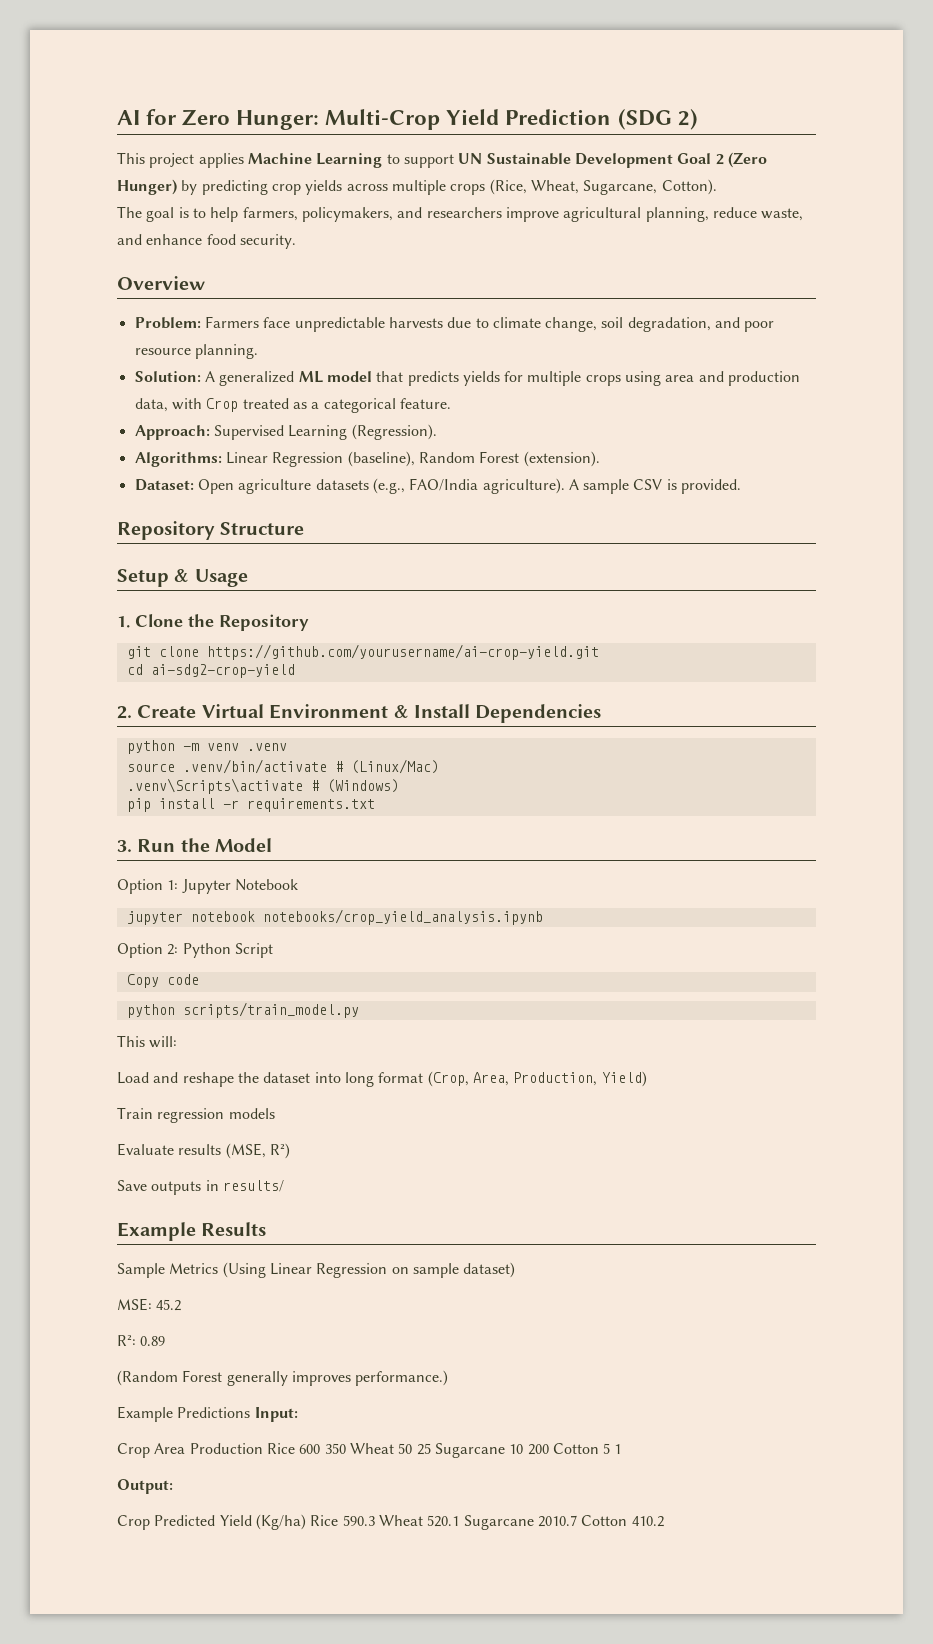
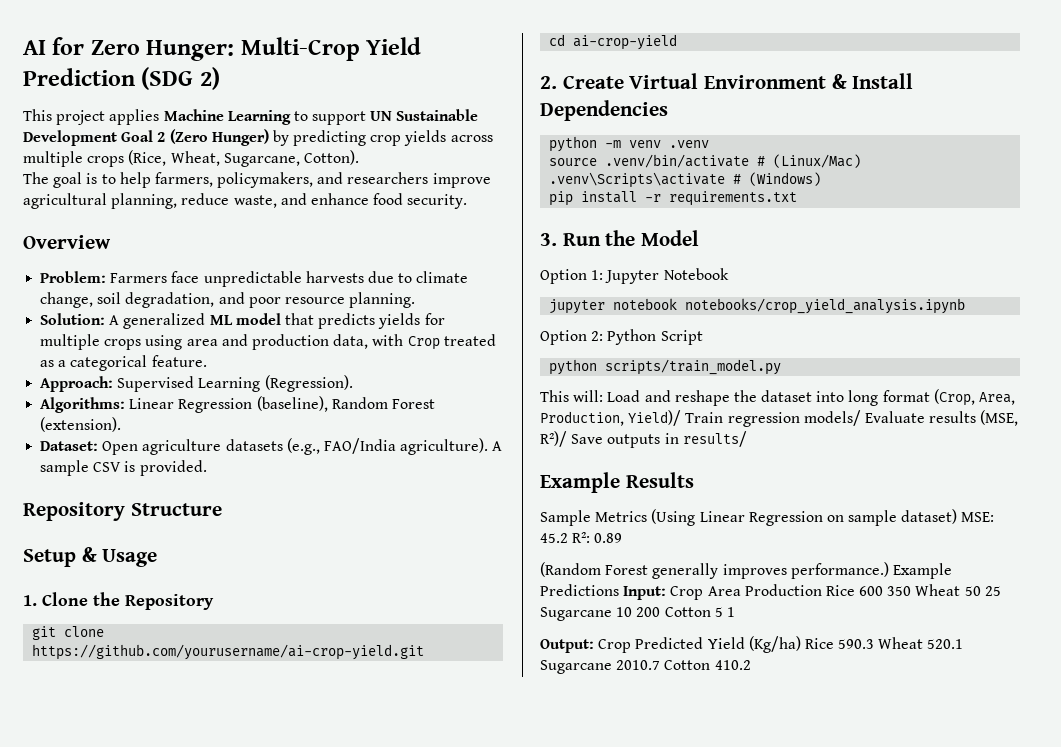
- cd ai-sdg2-crop-yield
+ cd ai-crop-yield
- Copy code
- This will:
- Load and reshape the dataset into long format (Crop, Area, Production, Yield)
- Train regression models
- Evaluate results (MSE, R²)
- Save outputs in results/
+ This will: Load and reshape the dataset into long format (Crop, Area, Production, Yield)/ Train regression models/ Evaluate results (MSE, R²)/ Save outputs in results/
- Sample Metrics (Using Linear Regression on sample dataset)
- MSE: 45.2
- R²: 0.89
+ Sample Metrics (Using Linear Regression on sample dataset) MSE: 45.2 R²: 0.89
- (Random Forest generally improves performance.)
- Example Predictions Input:
- Crop Area Production Rice 600 350 Wheat 50 25 Sugarcane 10 200 Cotton 5 1
+ (Random Forest generally improves performance.) Example Predictions Input: Crop Area Production Rice 600 350 Wheat 50 25 Sugarcane 10 200 Cotton 5 1
- Output:
- Crop Predicted Yield (Kg/ha) Rice 590.3 Wheat 520.1 Sugarcane 2010.7 Cotton 410.2
+ Output: Crop Predicted Yield (Kg/ha) Rice 590.3 Wheat 520.1 Sugarcane 2010.7 Cotton 410.2

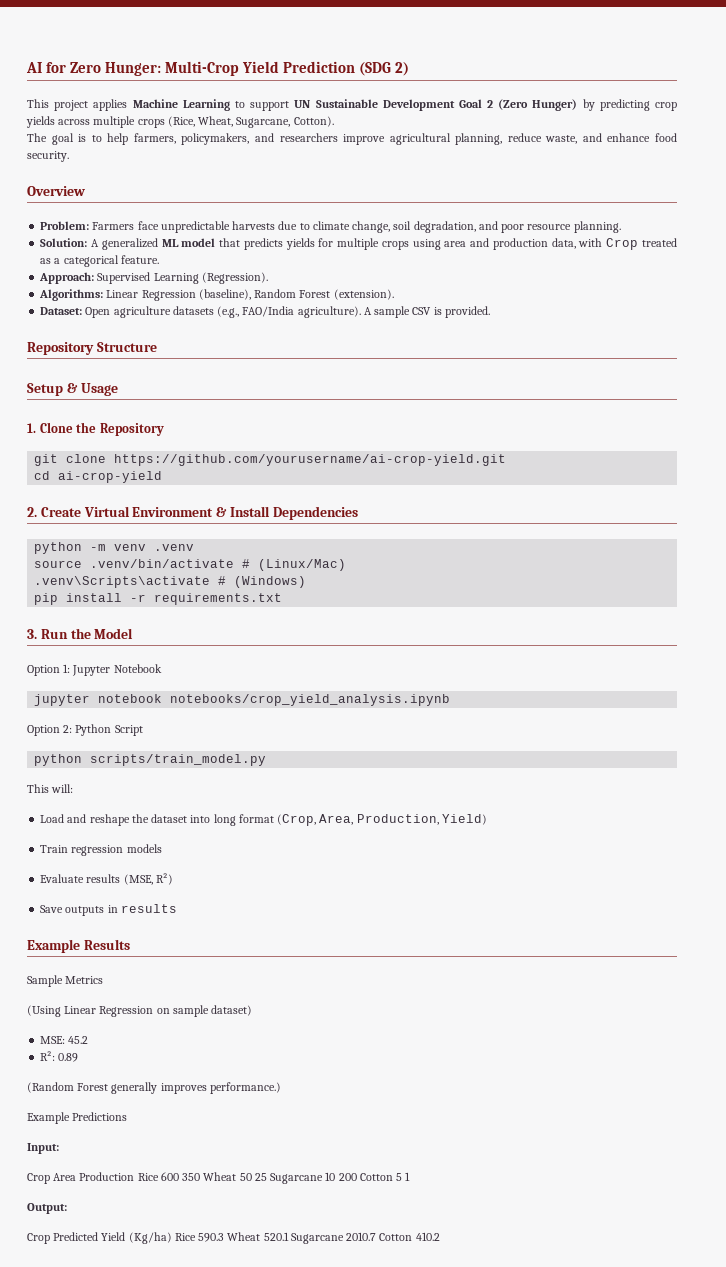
- This will: Load and reshape the dataset into long format (Crop, Area, Production, Yield)/ Train regression models/ Evaluate results (MSE, R²)/ Save outputs in results/
+ This will:
+ Load and reshape the dataset into long format (Crop, Area, Production, Yield)
+ Train regression models
+ Evaluate results (MSE, R²)
+ Save outputs in results
- Sample Metrics (Using Linear Regression on sample dataset) MSE: 45.2 R²: 0.89
+ Sample Metrics
+ (Using Linear Regression on sample dataset)
+ MSE: 45.2
+ R²: 0.89
- (Random Forest generally improves performance.) Example Predictions Input: Crop Area Production Rice 600 350 Wheat 50 25 Sugarcane 10 200 Cotton 5 1
+ (Random Forest generally improves performance.)
+ Example Predictions
+ Input:
+ Crop Area Production Rice 600 350 Wheat 50 25 Sugarcane 10 200 Cotton 5 1
- Output: Crop Predicted Yield (Kg/ha) Rice 590.3 Wheat 520.1 Sugarcane 2010.7 Cotton 410.2
+ Output:
+ Crop Predicted Yield (Kg/ha) Rice 590.3 Wheat 520.1 Sugarcane 2010.7 Cotton 410.2

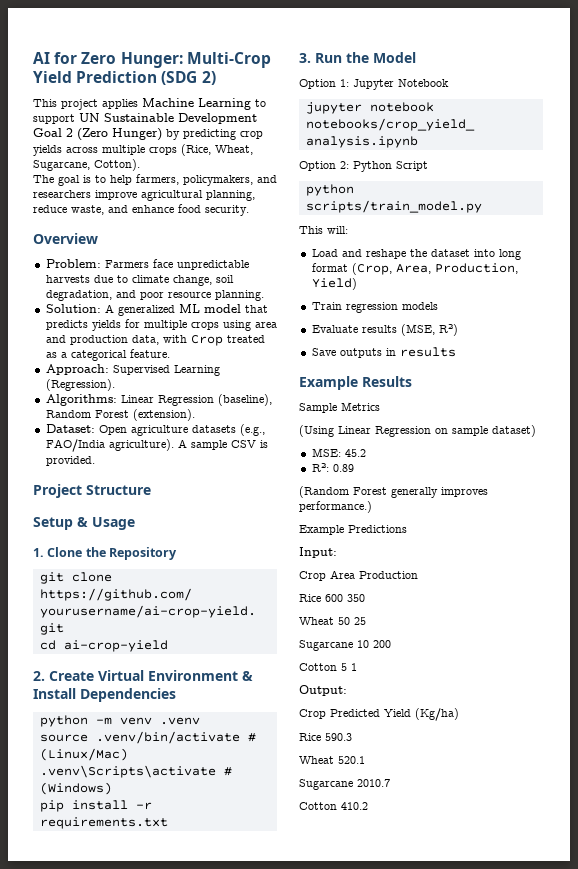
- Repository Structure
+ Project Structure
- Crop Area Production Rice 600 350 Wheat 50 25 Sugarcane 10 200 Cotton 5 1
+ Crop Area Production
+ Rice 600 350
+ Wheat 50 25
+ Sugarcane 10 200
+ Cotton 5 1
- Crop Predicted Yield (Kg/ha) Rice 590.3 Wheat 520.1 Sugarcane 2010.7 Cotton 410.2
+ Crop Predicted Yield (Kg/ha)
+ Rice 590.3
+ Wheat 520.1
+ Sugarcane 2010.7
+ Cotton 410.2

